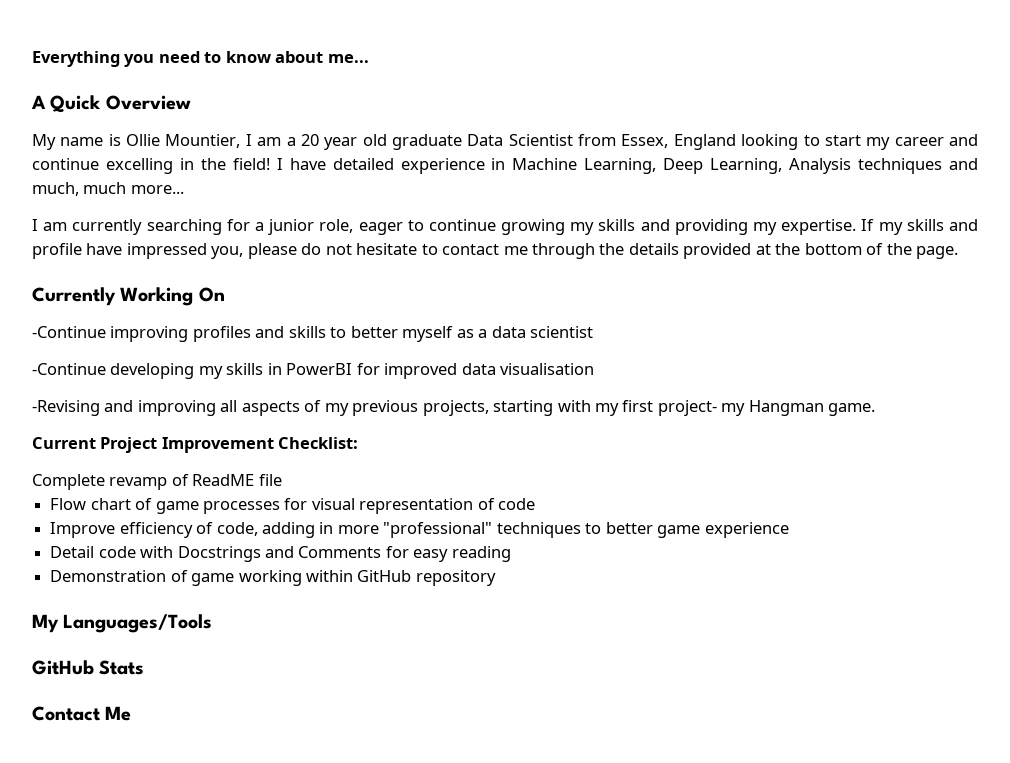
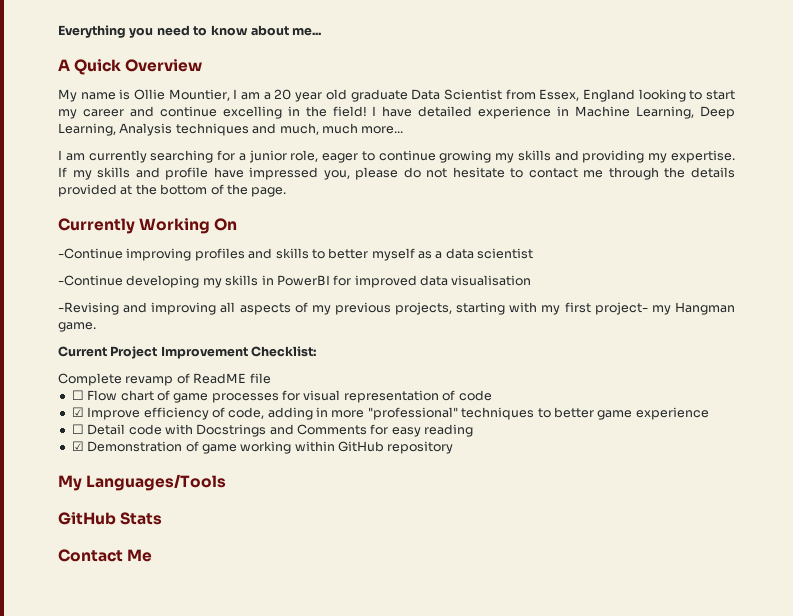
- Flow chart of game processes for visual representation of code
+ ☐ Flow chart of game processes for visual representation of code
- Improve efficiency of code, adding in more "professional" techniques to better game experience
+ ☑ Improve efficiency of code, adding in more "professional" techniques to better game experience
- Detail code with Docstrings and Comments for easy reading
+ ☐ Detail code with Docstrings and Comments for easy reading
- Demonstration of game working within GitHub repository
+ ☑ Demonstration of game working within GitHub repository

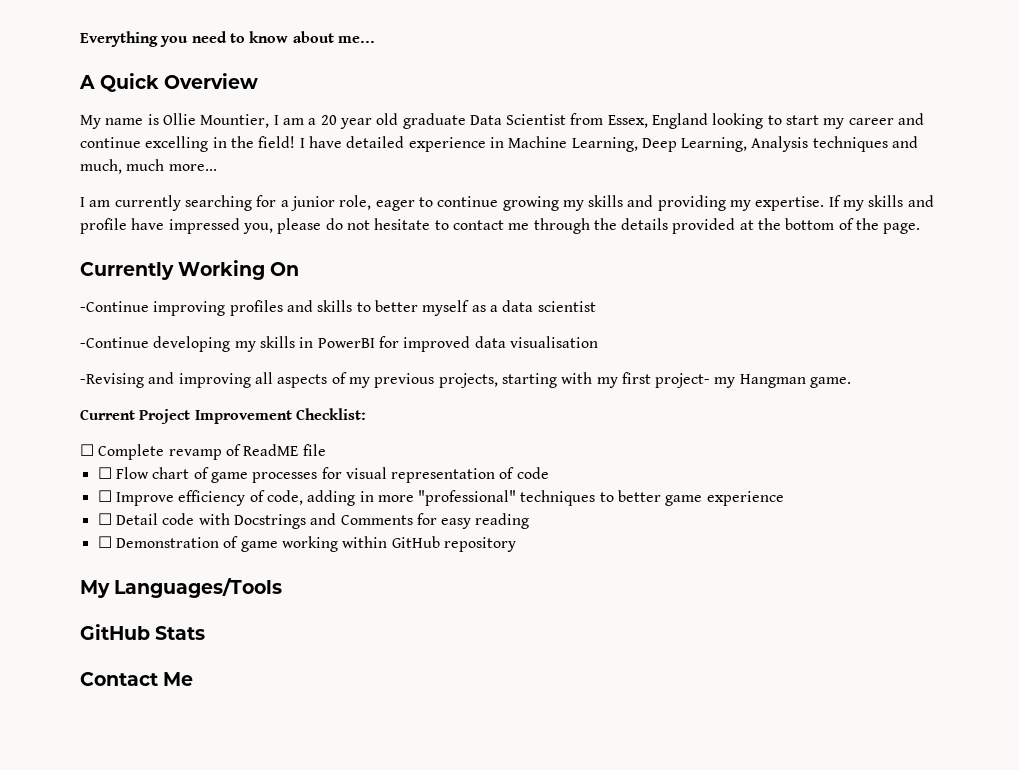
- Complete revamp of ReadME file
+ ☐ Complete revamp of ReadME file
- ☑ Improve efficiency of code, adding in more "professional" techniques to better game experience
+ ☐ Improve efficiency of code, adding in more "professional" techniques to better game experience
- ☑ Demonstration of game working within GitHub repository
+ ☐ Demonstration of game working within GitHub repository

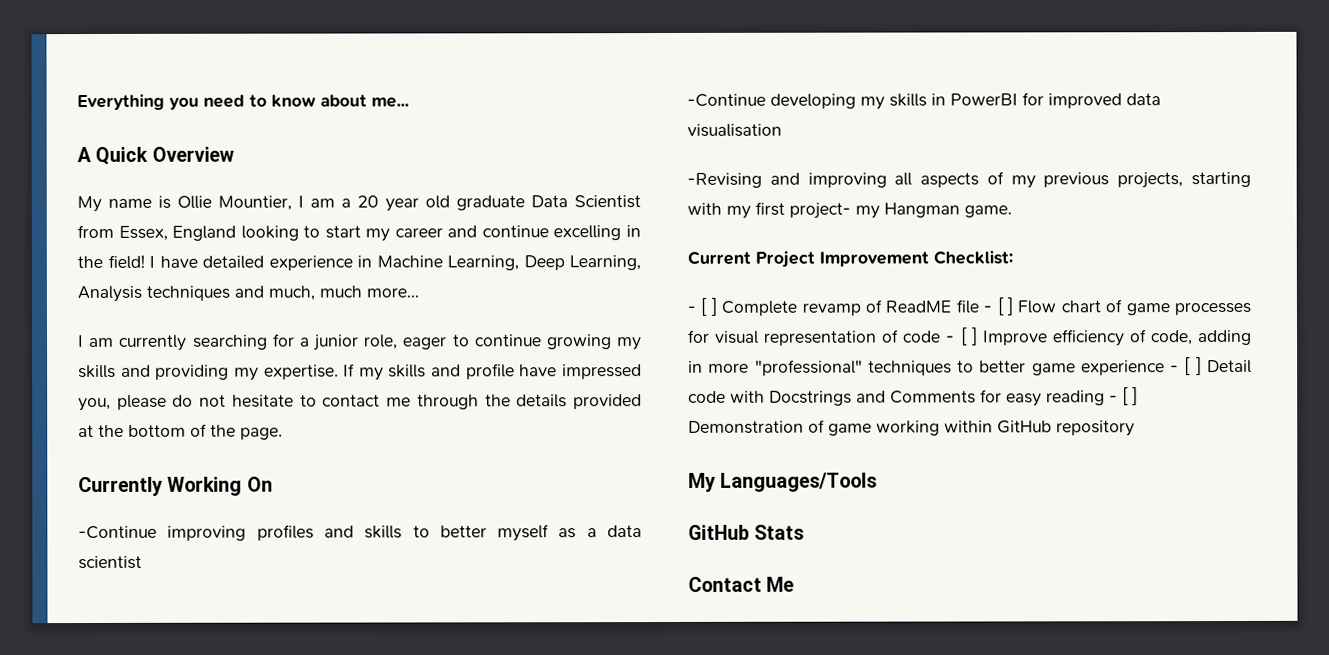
- ☐ Complete revamp of ReadME file
- ☐ Flow chart of game processes for visual representation of code
- ☐ Improve efficiency of code, adding in more "professional" techniques to better game experience
- ☐ Detail code with Docstrings and Comments for easy reading
- ☐ Demonstration of game working within GitHub repository
+ - [ ] Complete revamp of ReadME file - [ ] Flow chart of game processes for visual representation of code - [ ] Improve efficiency of code, adding in more "professional" techniques to better game experience - [ ] Detail code with Docstrings and Comments for easy reading - [ ] Demonstration of game working within GitHub repository

